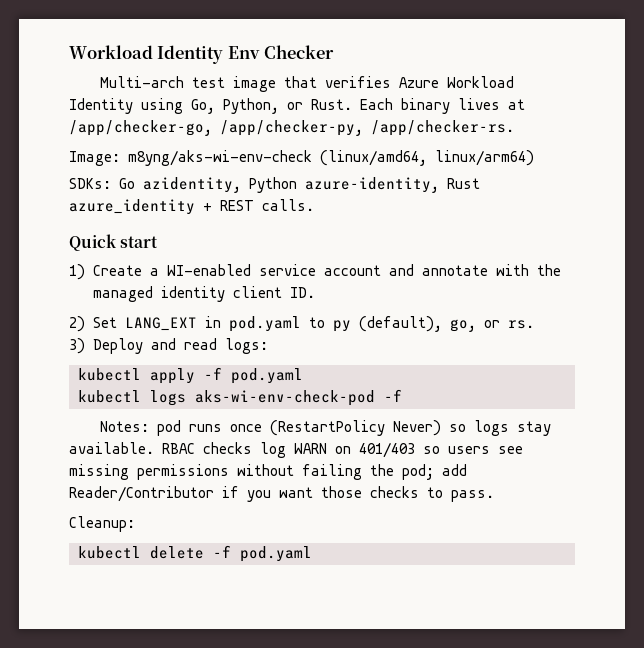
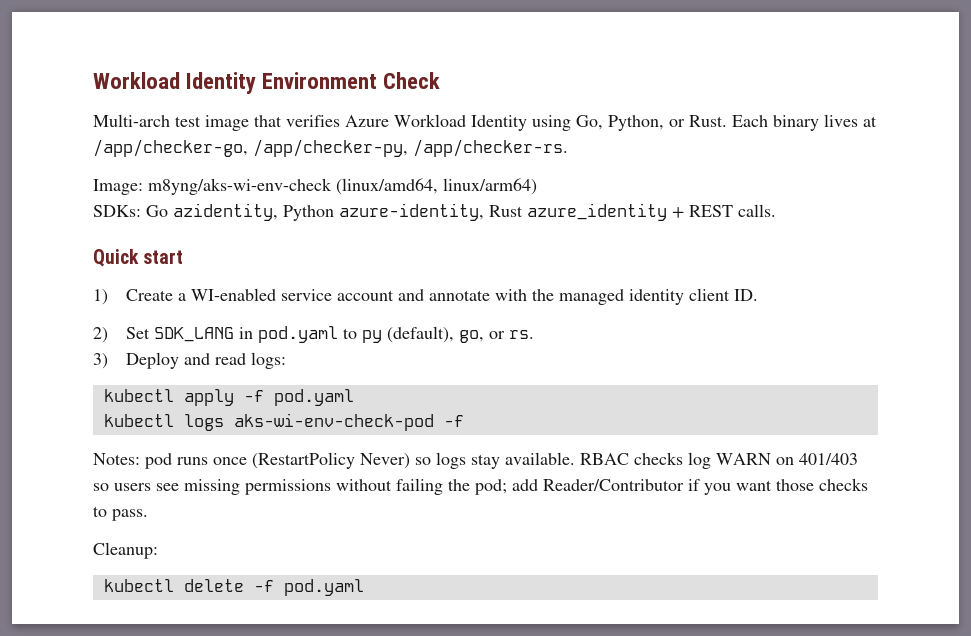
- Workload Identity Env Checker
+ Workload Identity Environment Check
- 2) Set LANG_EXT in pod.yaml to py (default), go, or rs.
+ 2) Set SDK_LANG in pod.yaml to py (default), go, or rs.

